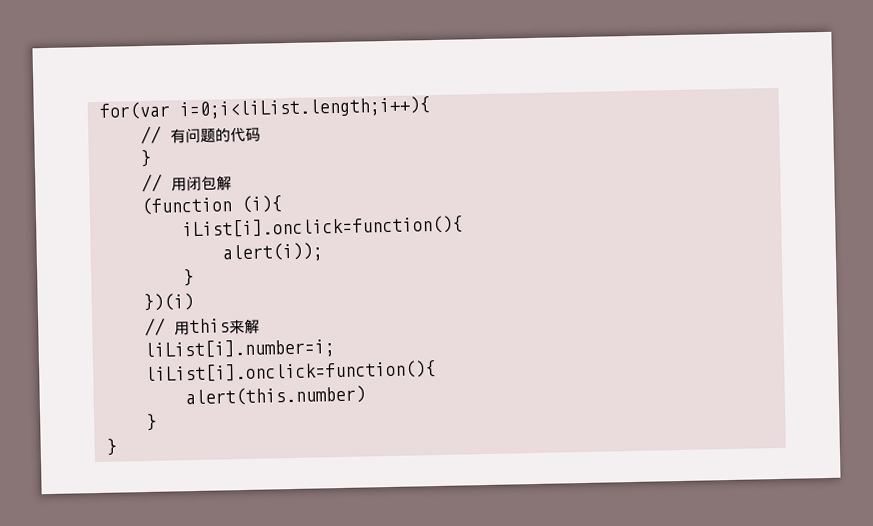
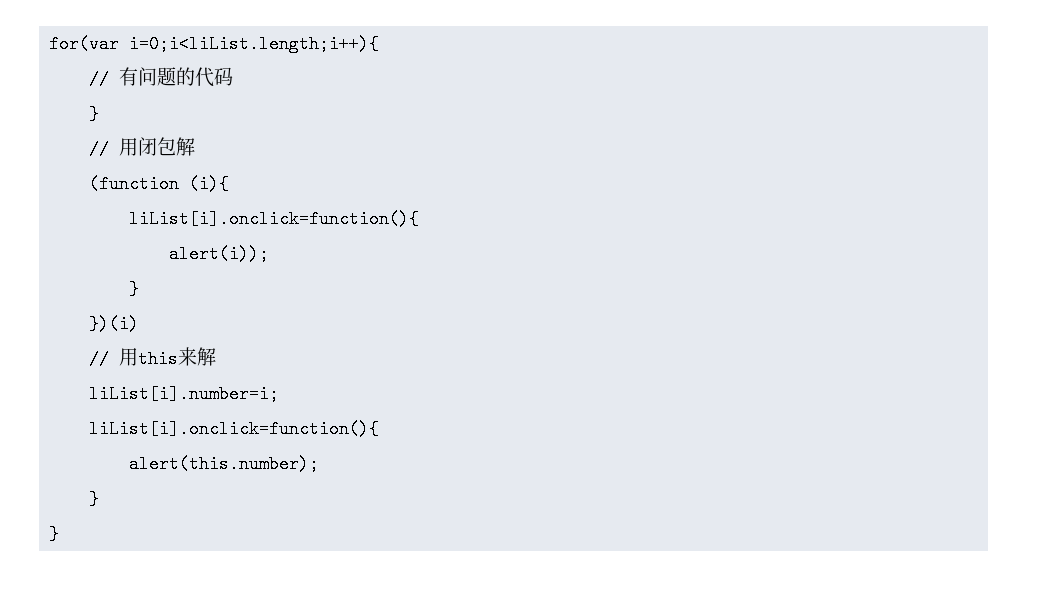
  (function (i){
- iList[i].onclick=function(){
+ liList[i].onclick=function(){
- alert(this.number)
+ alert(this.number);

